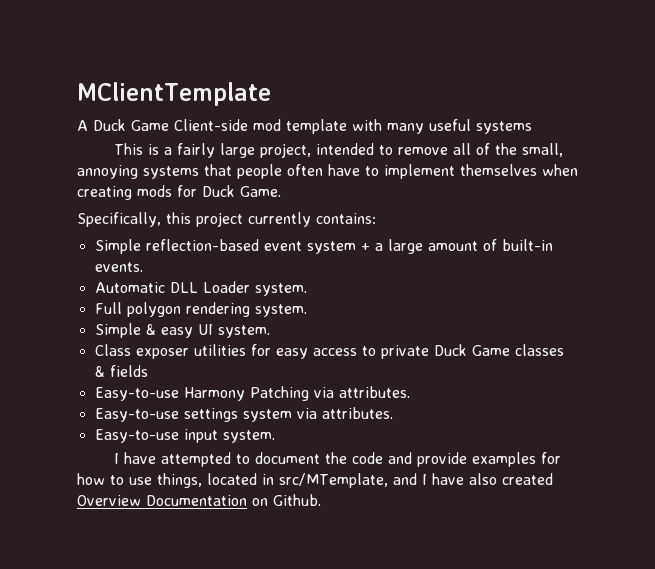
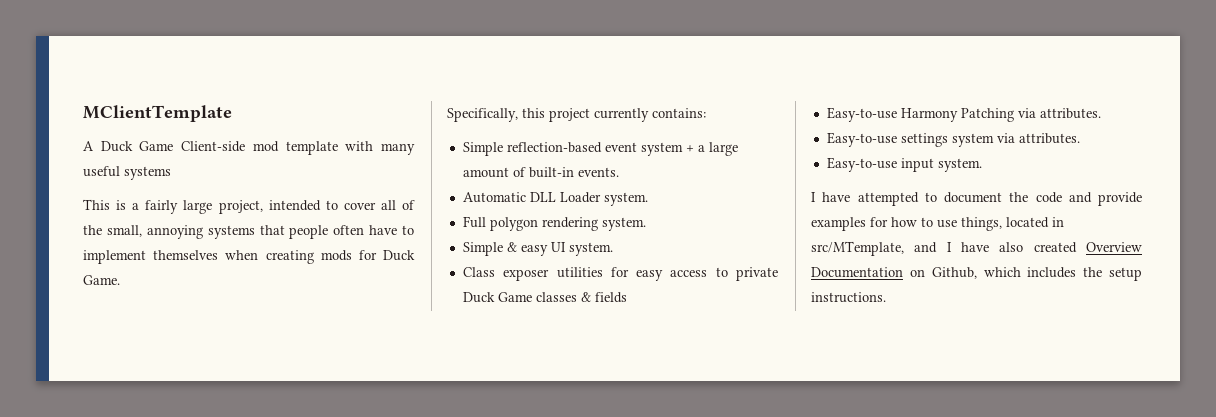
- This is a fairly large project, intended to remove all of the small, annoying systems that people often have to implement themselves when creating mods for Duck Game.
+ This is a fairly large project, intended to cover all of the small, annoying systems that people often have to implement themselves when creating mods for Duck Game.
- I have attempted to document the code and provide examples for how to use things, located in src/MTemplate, and I have also created Overview Documentation on Github.
+ I have attempted to document the code and provide examples for how to use things, located in src/MTemplate, and I have also created Overview Documentation on Github, which includes the setup instructions.

